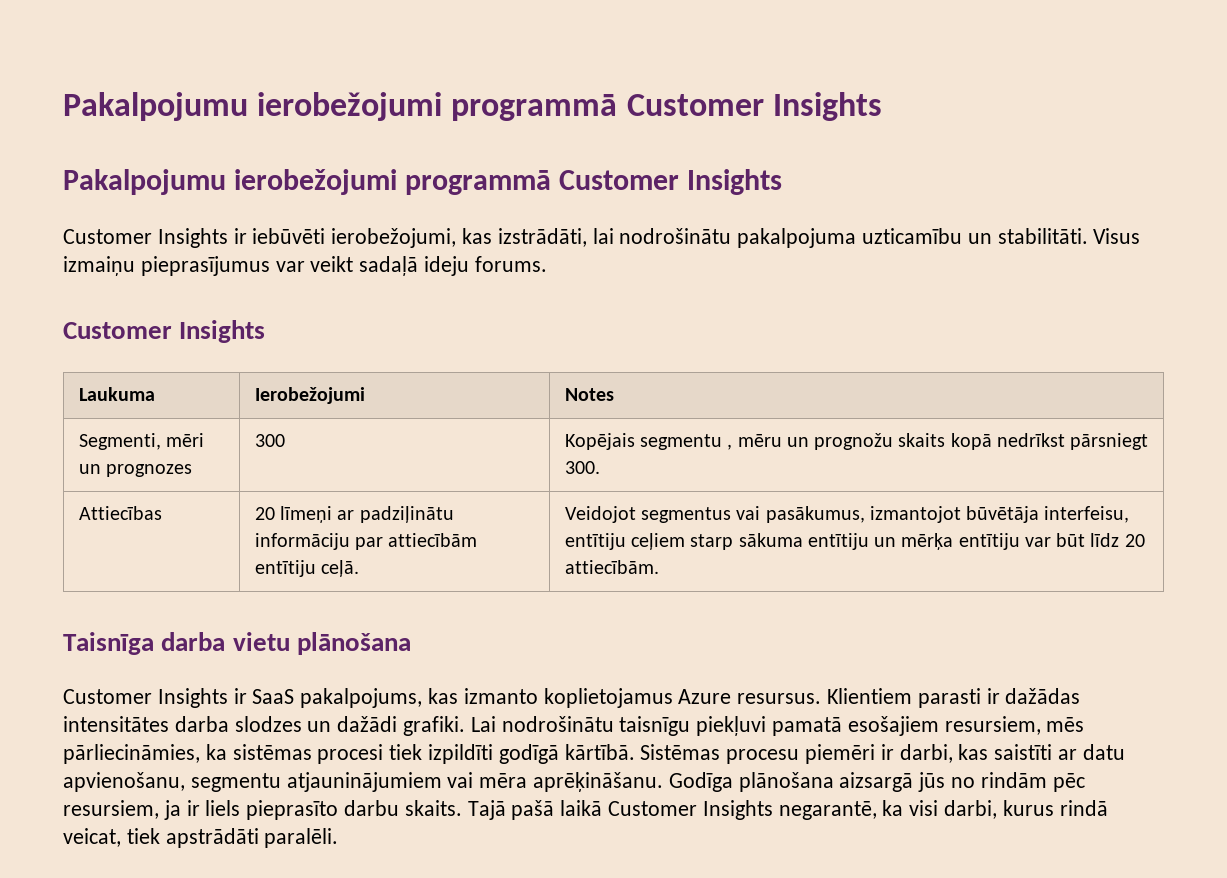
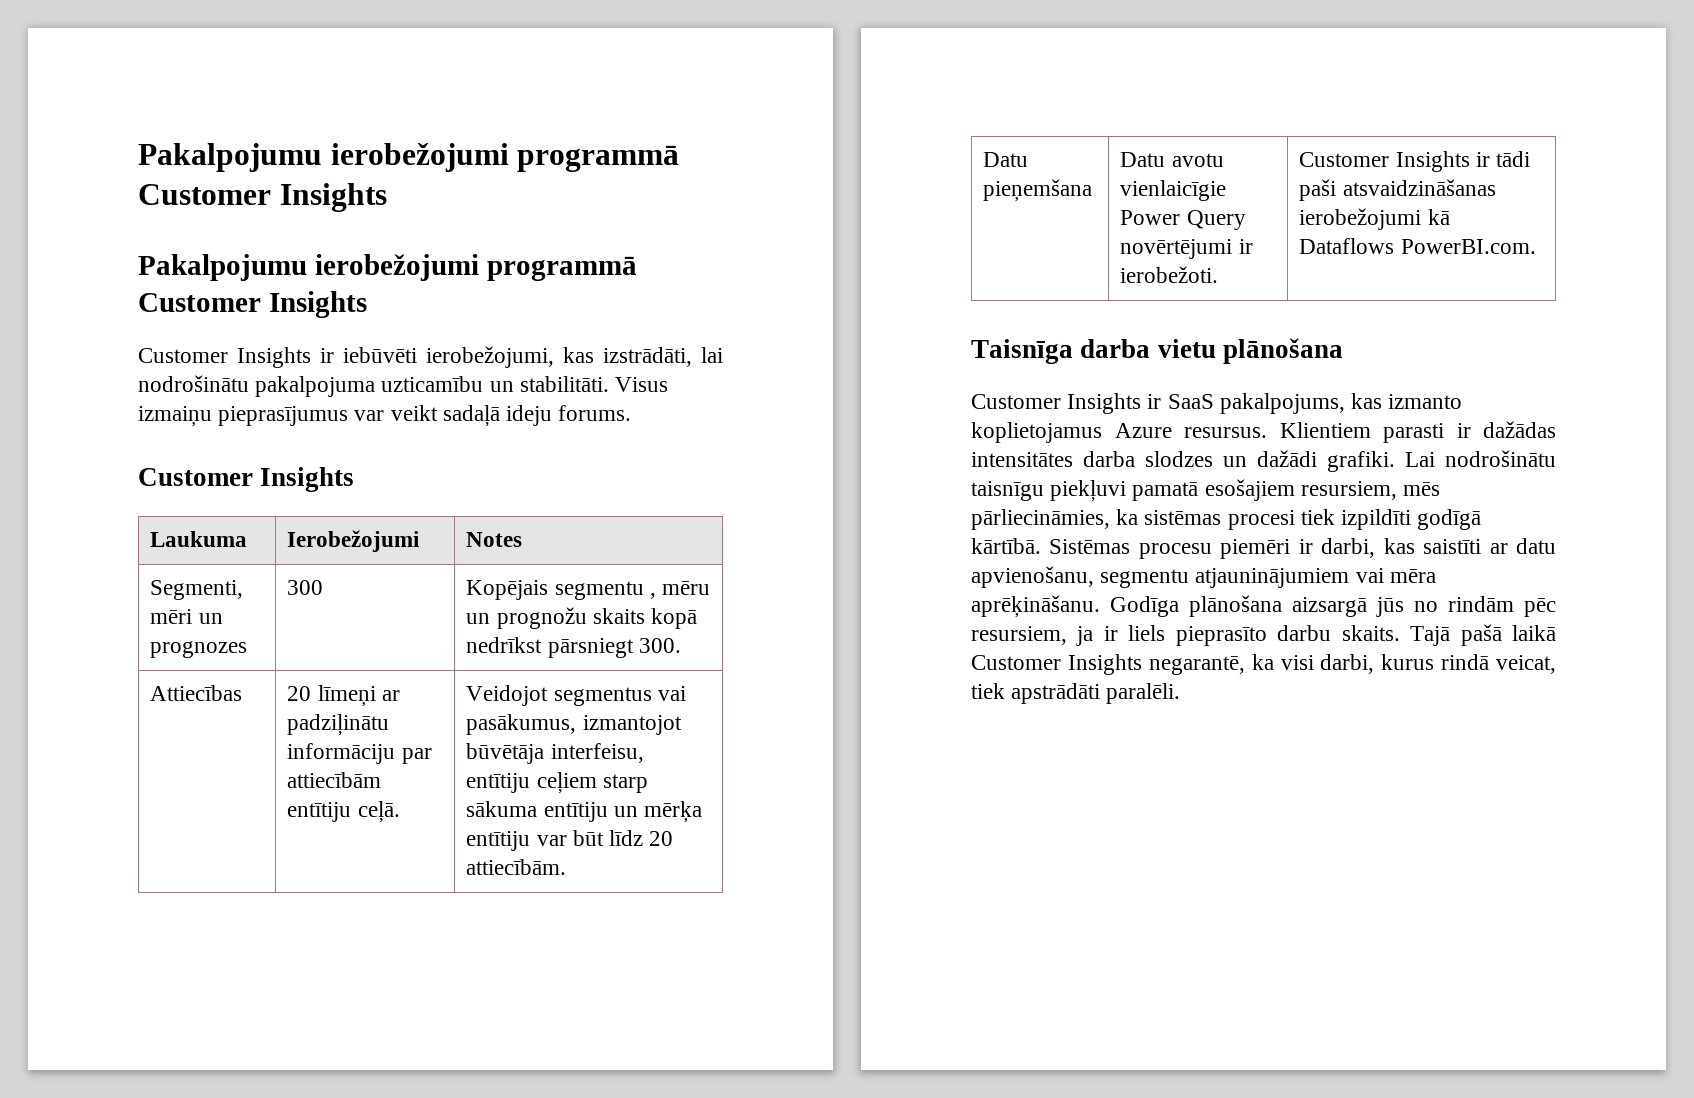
+ Datu pieņemšana | Datu avotu vienlaicīgie Power Query novērtējumi ir ierobežoti. | Customer Insights ir tādi paši atsvaidzināšanas ierobežojumi kā Dataflows PowerBI.com.

